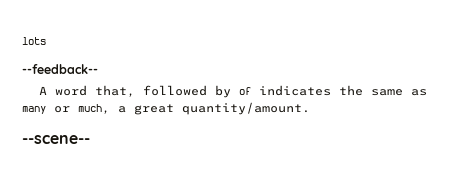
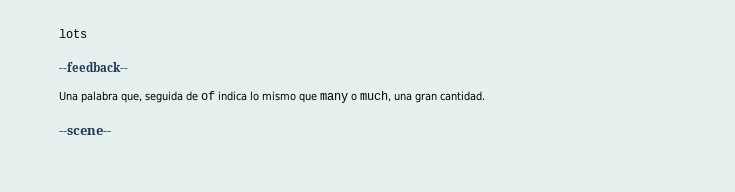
- A word that, followed by of indicates the same as many or much, a great quantity/amount.
+ Una palabra que, seguida de of indica lo mismo que many o much, una gran cantidad.

